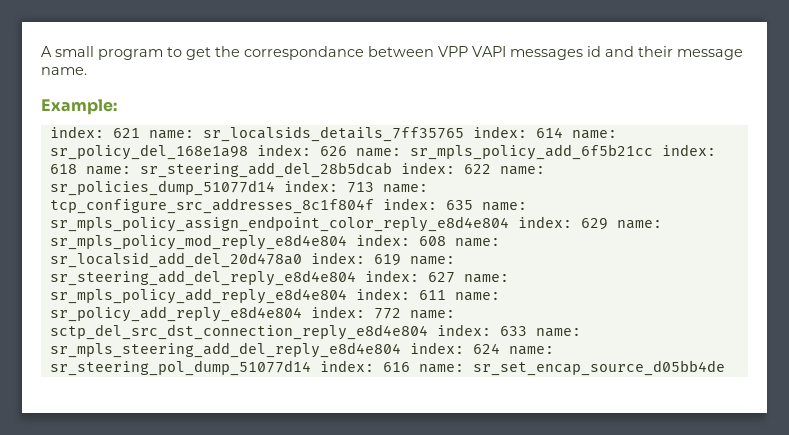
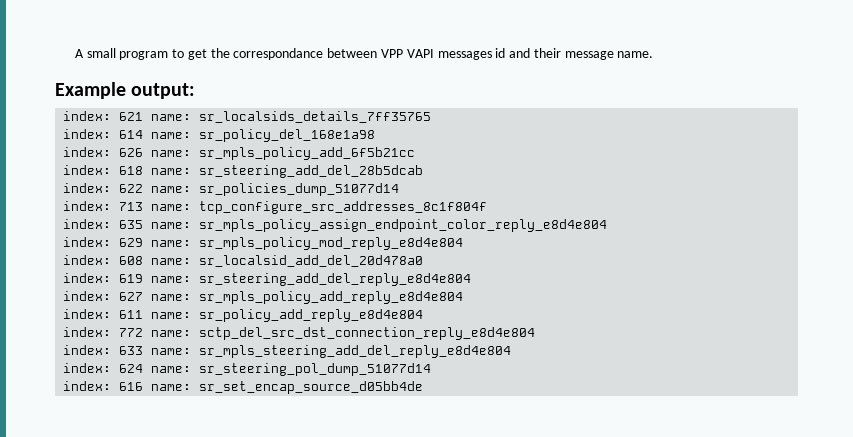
- Example:
+ Example output:
- sr_localsids_details_7ff35765 index:
+ sr_localsids_details_7ff35765
+ index:
- sr_policy_del_168e1a98 index:
+ sr_policy_del_168e1a98
+ index:
- sr_mpls_policy_add_6f5b21cc index:
+ sr_mpls_policy_add_6f5b21cc
+ index:
- sr_steering_add_del_28b5dcab index:
+ sr_steering_add_del_28b5dcab
+ index:
- sr_policies_dump_51077d14 index:
+ sr_policies_dump_51077d14
+ index:
- tcp_configure_src_addresses_8c1f804f index:
+ tcp_configure_src_addresses_8c1f804f
+ index:
- sr_mpls_policy_assign_endpoint_color_reply_e8d4e804 index:
+ sr_mpls_policy_assign_endpoint_color_reply_e8d4e804
+ index:
- sr_mpls_policy_mod_reply_e8d4e804 index:
+ sr_mpls_policy_mod_reply_e8d4e804
+ index:
- sr_localsid_add_del_20d478a0 index:
+ sr_localsid_add_del_20d478a0
+ index:
- sr_steering_add_del_reply_e8d4e804 index:
+ sr_steering_add_del_reply_e8d4e804
+ index:
- sr_mpls_policy_add_reply_e8d4e804 index:
+ sr_mpls_policy_add_reply_e8d4e804
+ index:
- sr_policy_add_reply_e8d4e804 index:
+ sr_policy_add_reply_e8d4e804
+ index:
- sctp_del_src_dst_connection_reply_e8d4e804 index:
+ sctp_del_src_dst_connection_reply_e8d4e804
+ index:
- sr_mpls_steering_add_del_reply_e8d4e804 index:
+ sr_mpls_steering_add_del_reply_e8d4e804
+ index:
- sr_steering_pol_dump_51077d14 index:
+ sr_steering_pol_dump_51077d14
+ index:

